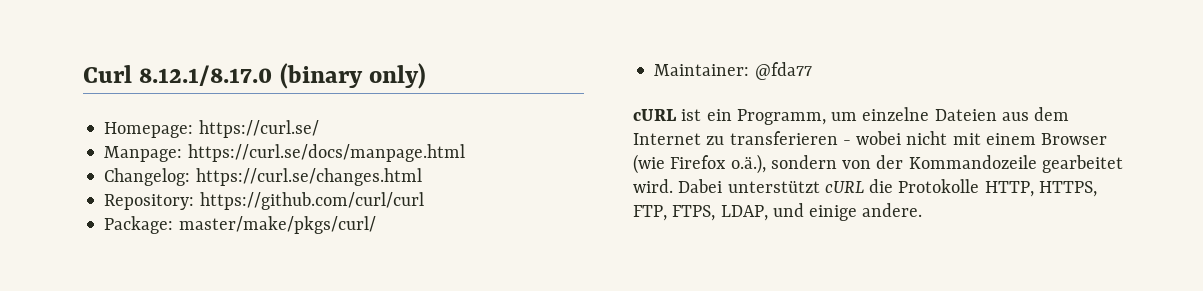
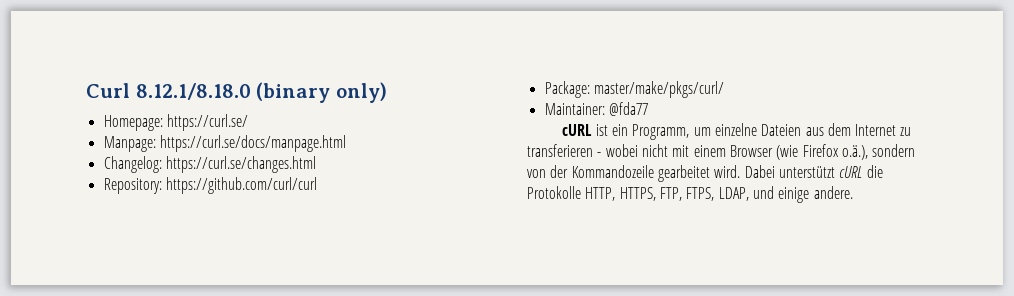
- Curl 8.12.1/8.17.0 (binary only)
+ Curl 8.12.1/8.18.0 (binary only)

